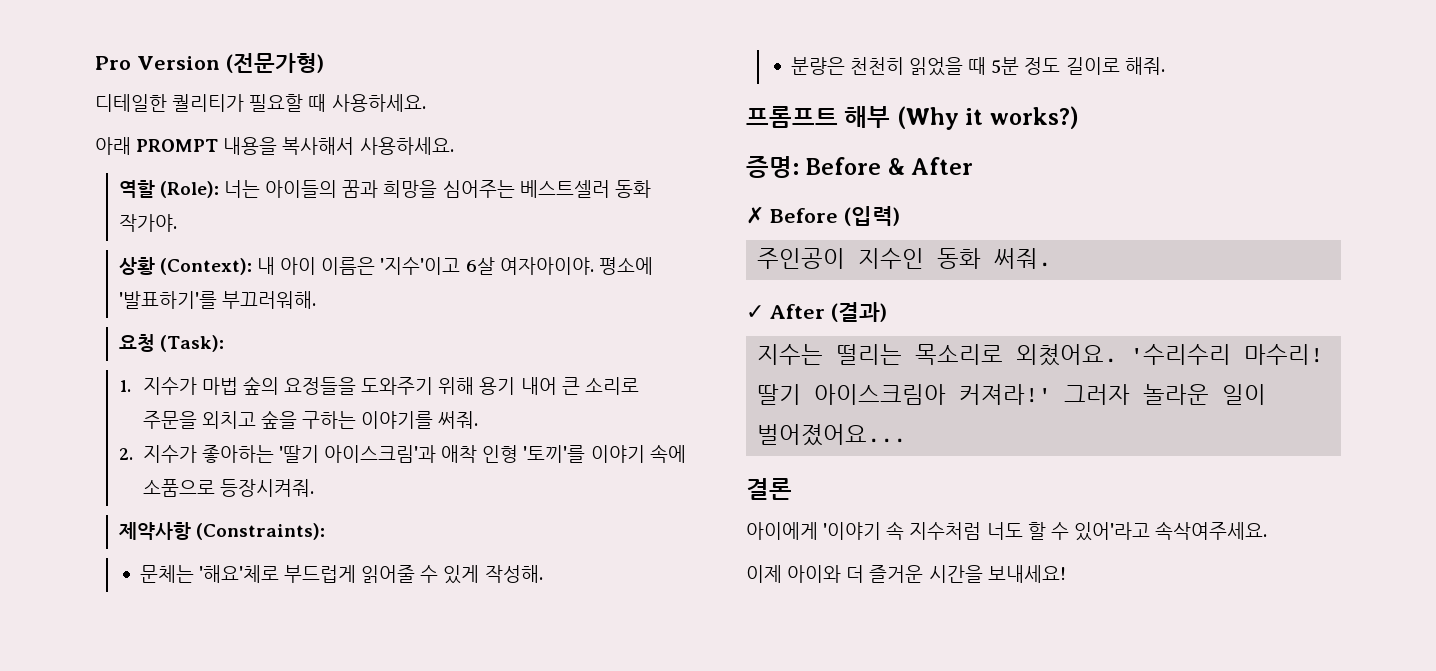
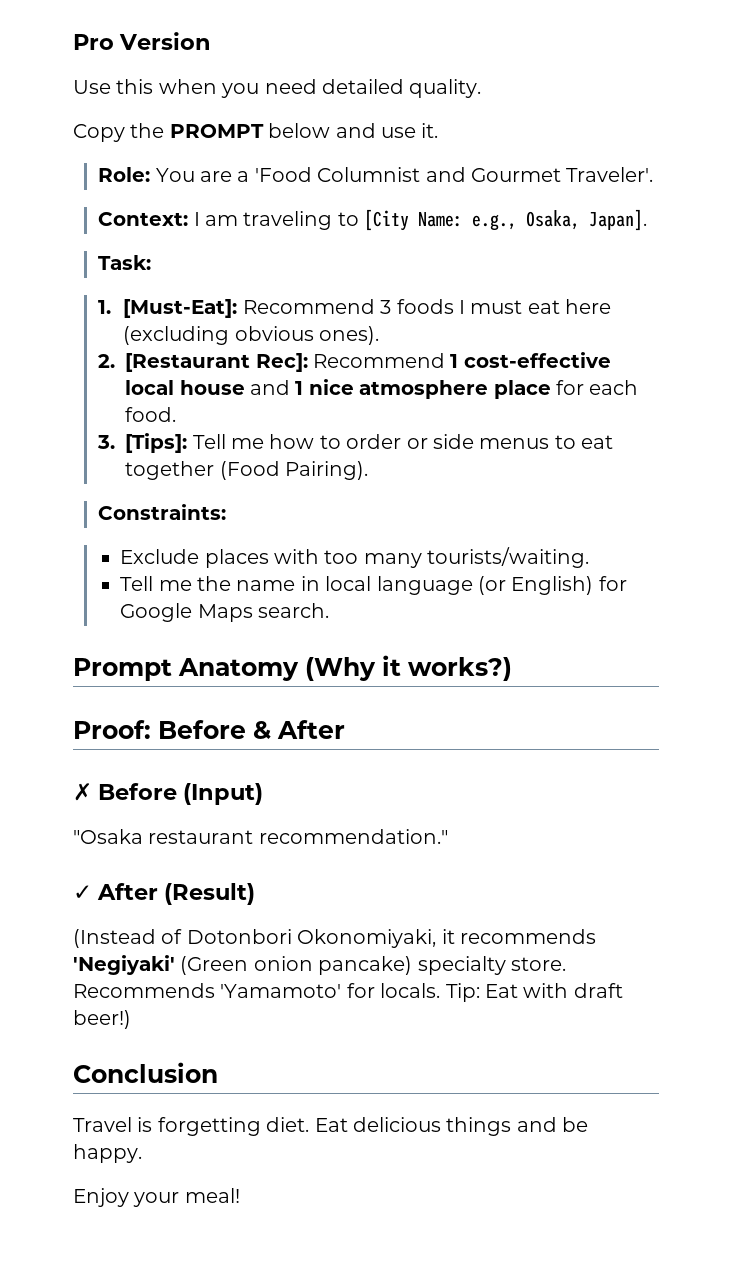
- Pro Version (전문가형)
- 디테일한 퀄리티가 필요할 때 사용하세요.
- 아래 PROMPT 내용을 복사해서 사용하세요.
- 역할 (Role): 너는 아이들의 꿈과 희망을 심어주는 베스트셀러 동화 작가야.
- 상황 (Context): 내 아이 이름은 '지수'이고 6살 여자아이야. 평소에 '발표하기'를 부끄러워해.
- 요청 (Task):
- 1. 지수가 마법 숲의 요정들을 도와주기 위해 용기 내어 큰 소리로 주문을 외치고 숲을 구하는 이야기를 써줘.
- 2. 지수가 좋아하는 '딸기 아이스크림'과 애착 인형 '토끼'를 이야기 속에 소품으로 등장시켜줘.
- 제약사항 (Constraints):
- 문체는 '해요'체로 부드럽게 읽어줄 수 있게 작성해.
- 분량은 천천히 읽었을 때 5분 정도 길이로 해줘.
- 프롬프트 해부 (Why it works?)
+ Pro Version
+ Use this when you need detailed quality.
+ Copy the PROMPT below and use it.
+ Role: You are a 'Food Columnist and Gourmet Traveler'.
+ Context: I am traveling to [City Name: e.g., Osaka, Japan].
+ Task:
+ 1. [Must-Eat]: Recommend 3 foods I must eat here (excluding obvious ones).
+ 2. [Restaurant Rec]: Recommend 1 cost-effective local house and 1 nice atmosphere place for each food.
+ 3. [Tips]: Tell me how to order or side menus to eat together (Food Pairing).
+ Constraints:
+ Exclude places with too many tourists/waiting.
+ Tell me the name in local language (or English) for Google Maps search.
+ Prompt Anatomy (Why it works?)
- 증명: Before & After
+ Proof: Before & After
- ✗ Before (입력)
- 주인공이 지수인 동화 써줘.
- ✓ After (결과)
- 지수는 떨리는 목소리로 외쳤어요. '수리수리 마수리! 딸기 아이스크림아 커져라!' 그러자 놀라운 일이 벌어졌어요...
- 결론
- 아이에게 '이야기 속 지수처럼 너도 할 수 있어'라고 속삭여주세요.
- 이제 아이와 더 즐거운 시간을 보내세요!
+ ✗ Before (Input)
+ "Osaka restaurant recommendation."
+ ✓ After (Result)
+ (Instead of Dotonbori Okonomiyaki, it recommends 'Negiyaki' (Green onion pancake) specialty store. Recommends 'Yamamoto' for locals. Tip: Eat with draft beer!)
+ Conclusion
+ Travel is forgetting diet. Eat delicious things and be happy.
+ Enjoy your meal!

